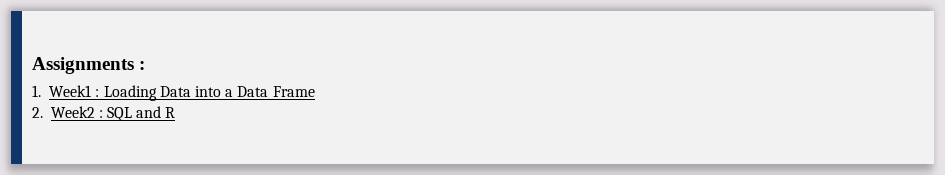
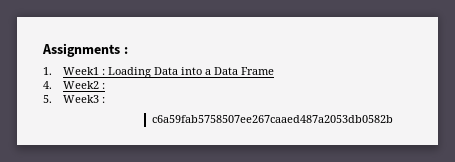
- 2. Week2 : SQL and R
+ 4. Week2 :
+ 5. Week3 :
+ c6a59fab5758507ee267caaed487a2053db0582b

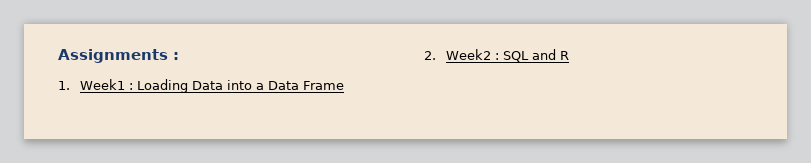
- 4. Week2 :
- 5. Week3 :
- c6a59fab5758507ee267caaed487a2053db0582b
+ 2. Week2 : SQL and R

